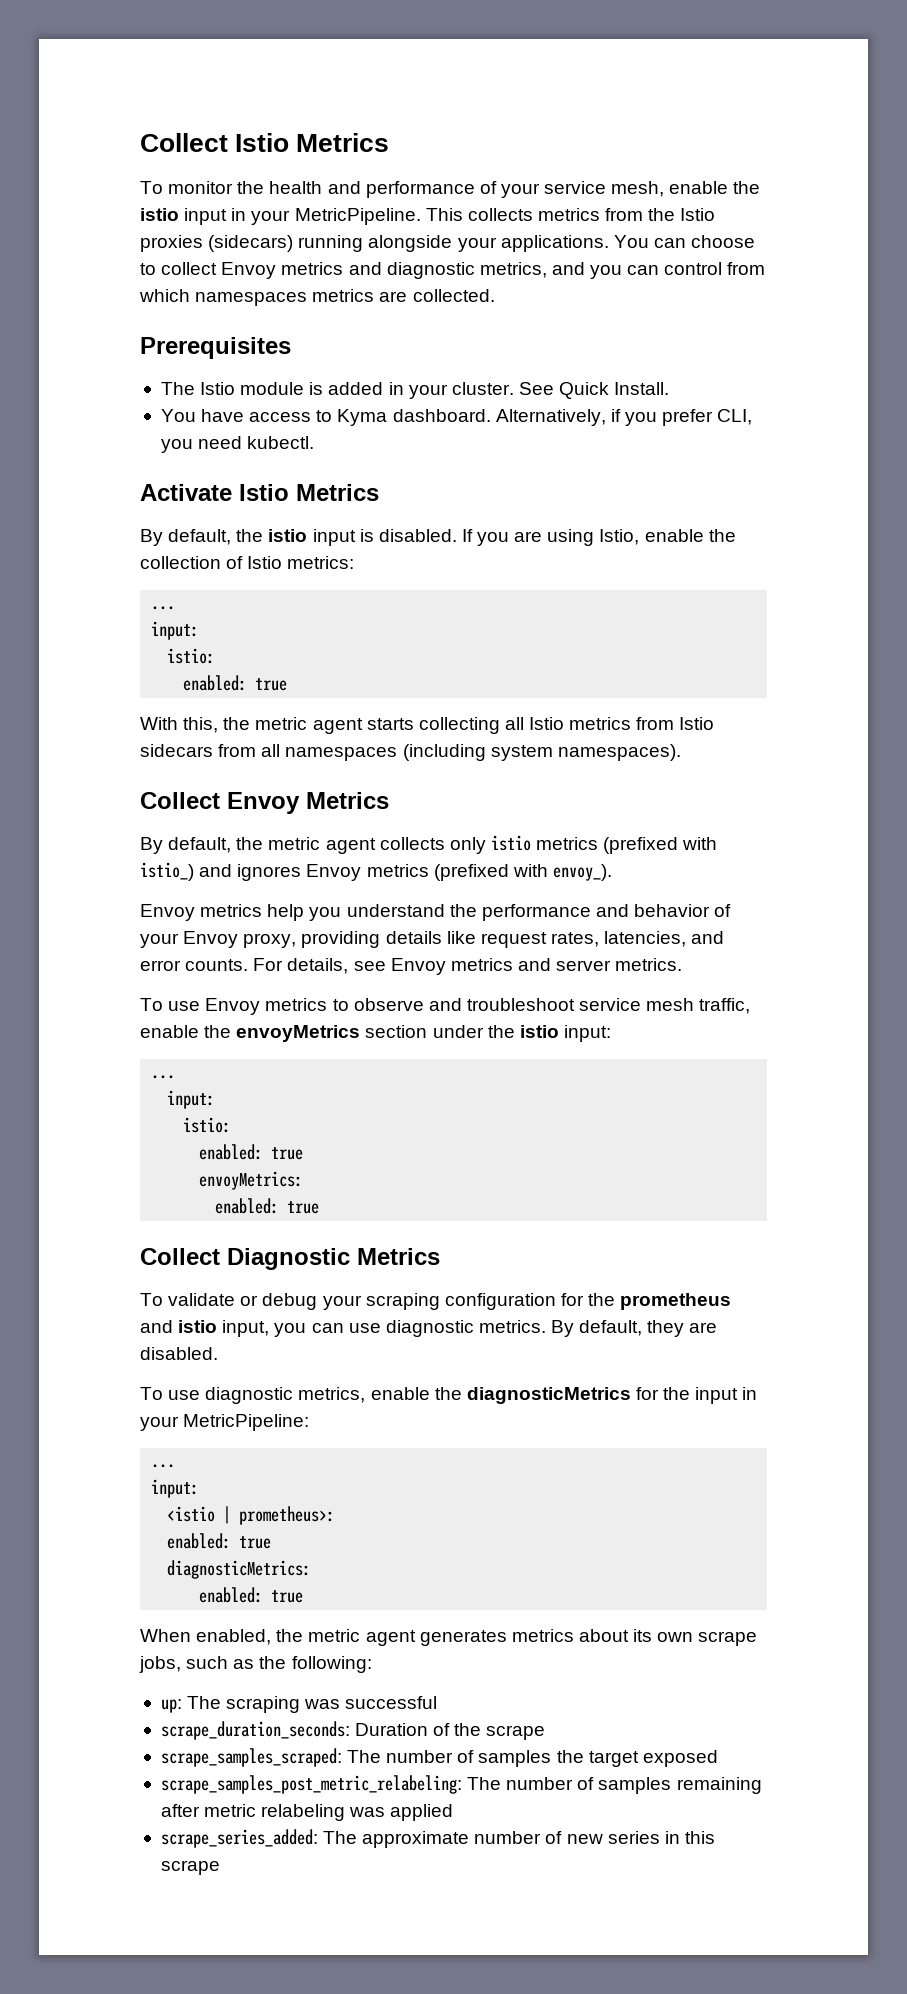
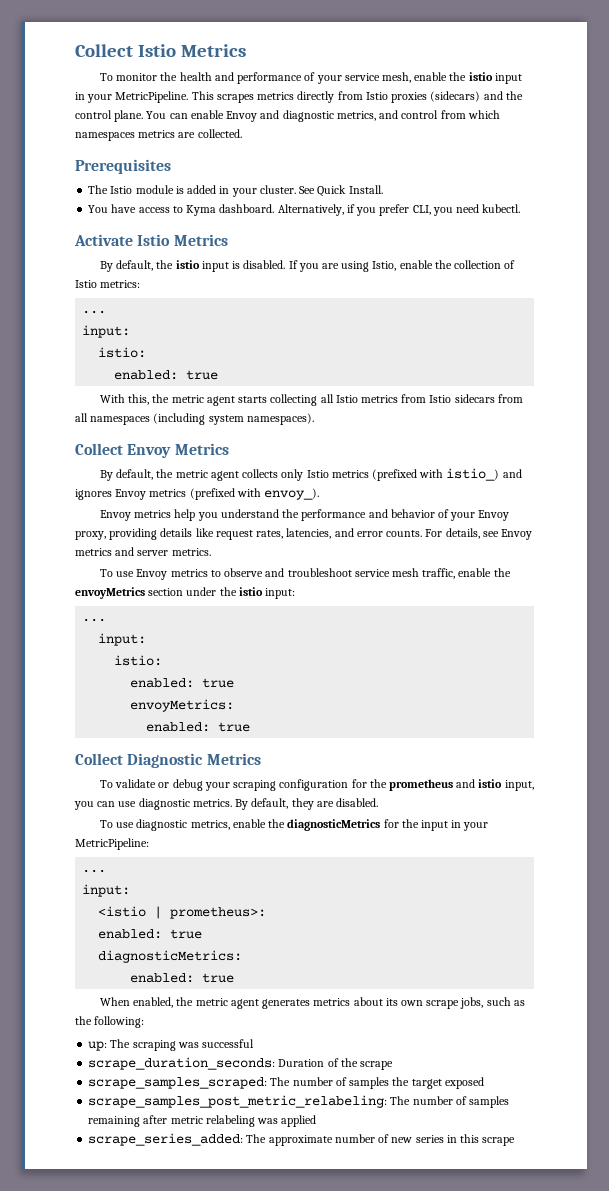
- This collects metrics from the Istio proxies (sidecars) running alongside your applications. You can choose to collect Envoy metrics and diagnostic metrics, and you can control from which namespaces metrics are collected.
+ This scrapes metrics directly from Istio proxies (sidecars) and the control plane. You can enable Envoy and diagnostic metrics, and control from which namespaces metrics are collected.
- By default, the metric agent collects only istio metrics (prefixed with istio_) and ignores Envoy metrics (prefixed with envoy_).
+ By default, the metric agent collects only Istio metrics (prefixed with istio_) and ignores Envoy metrics (prefixed with envoy_).

